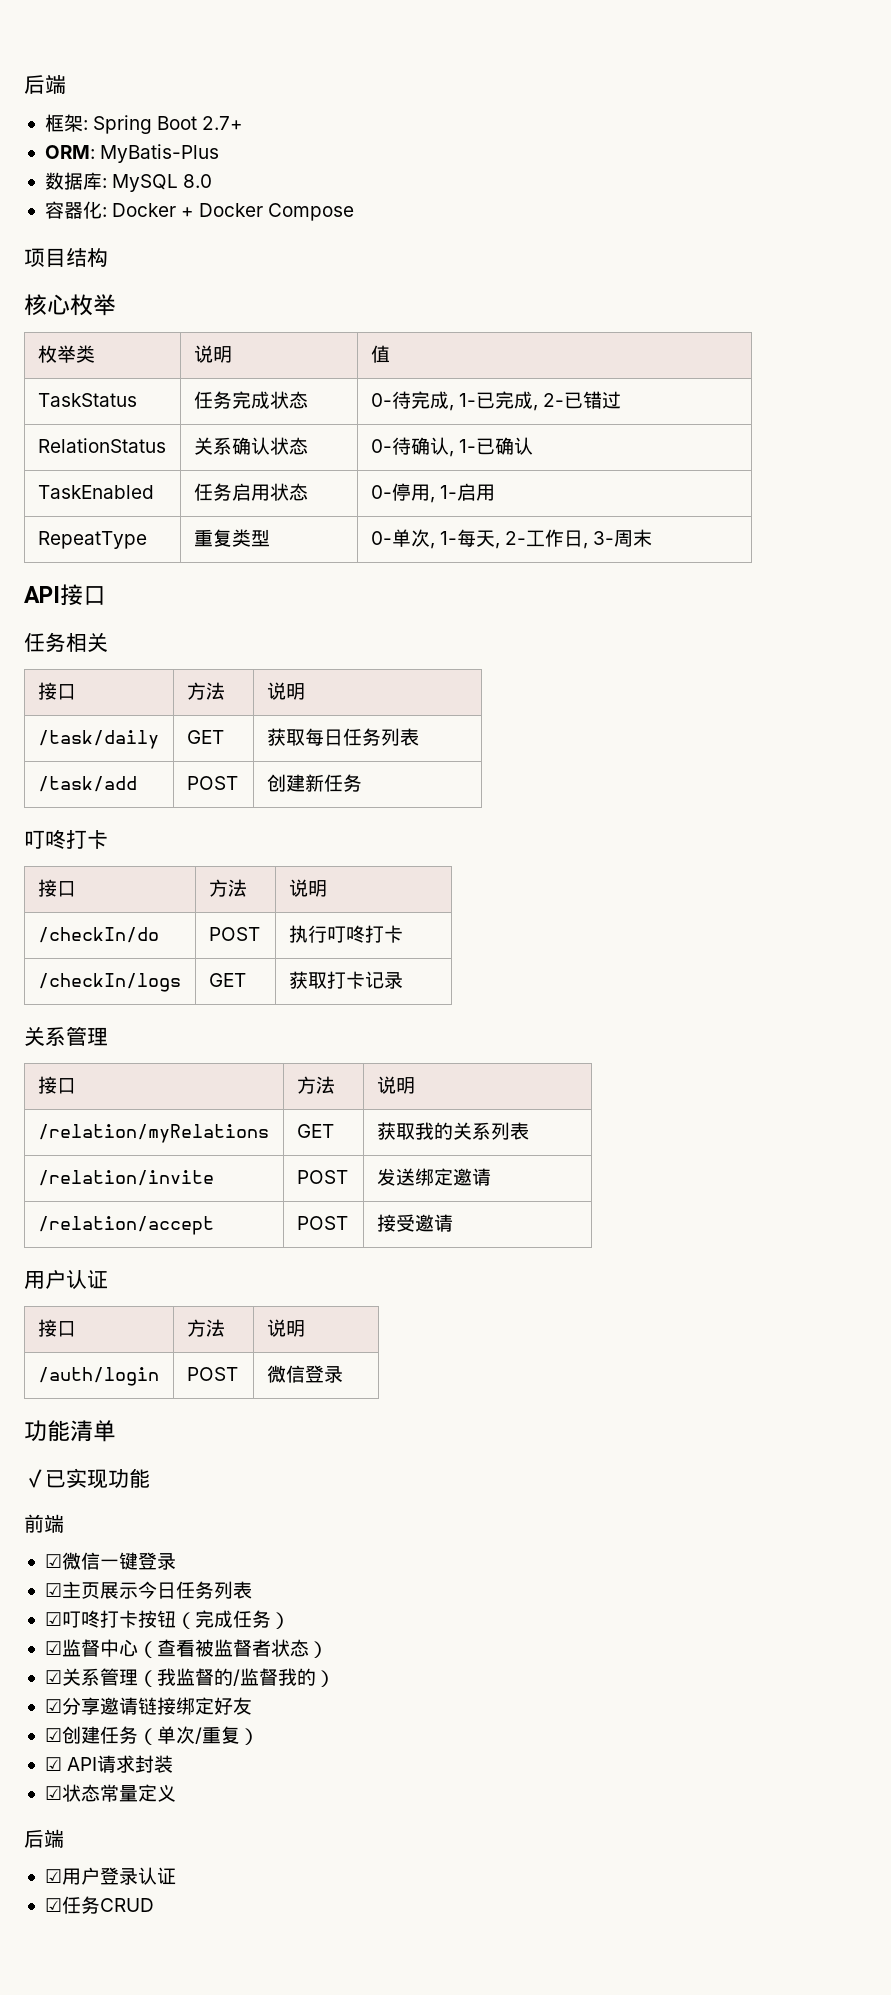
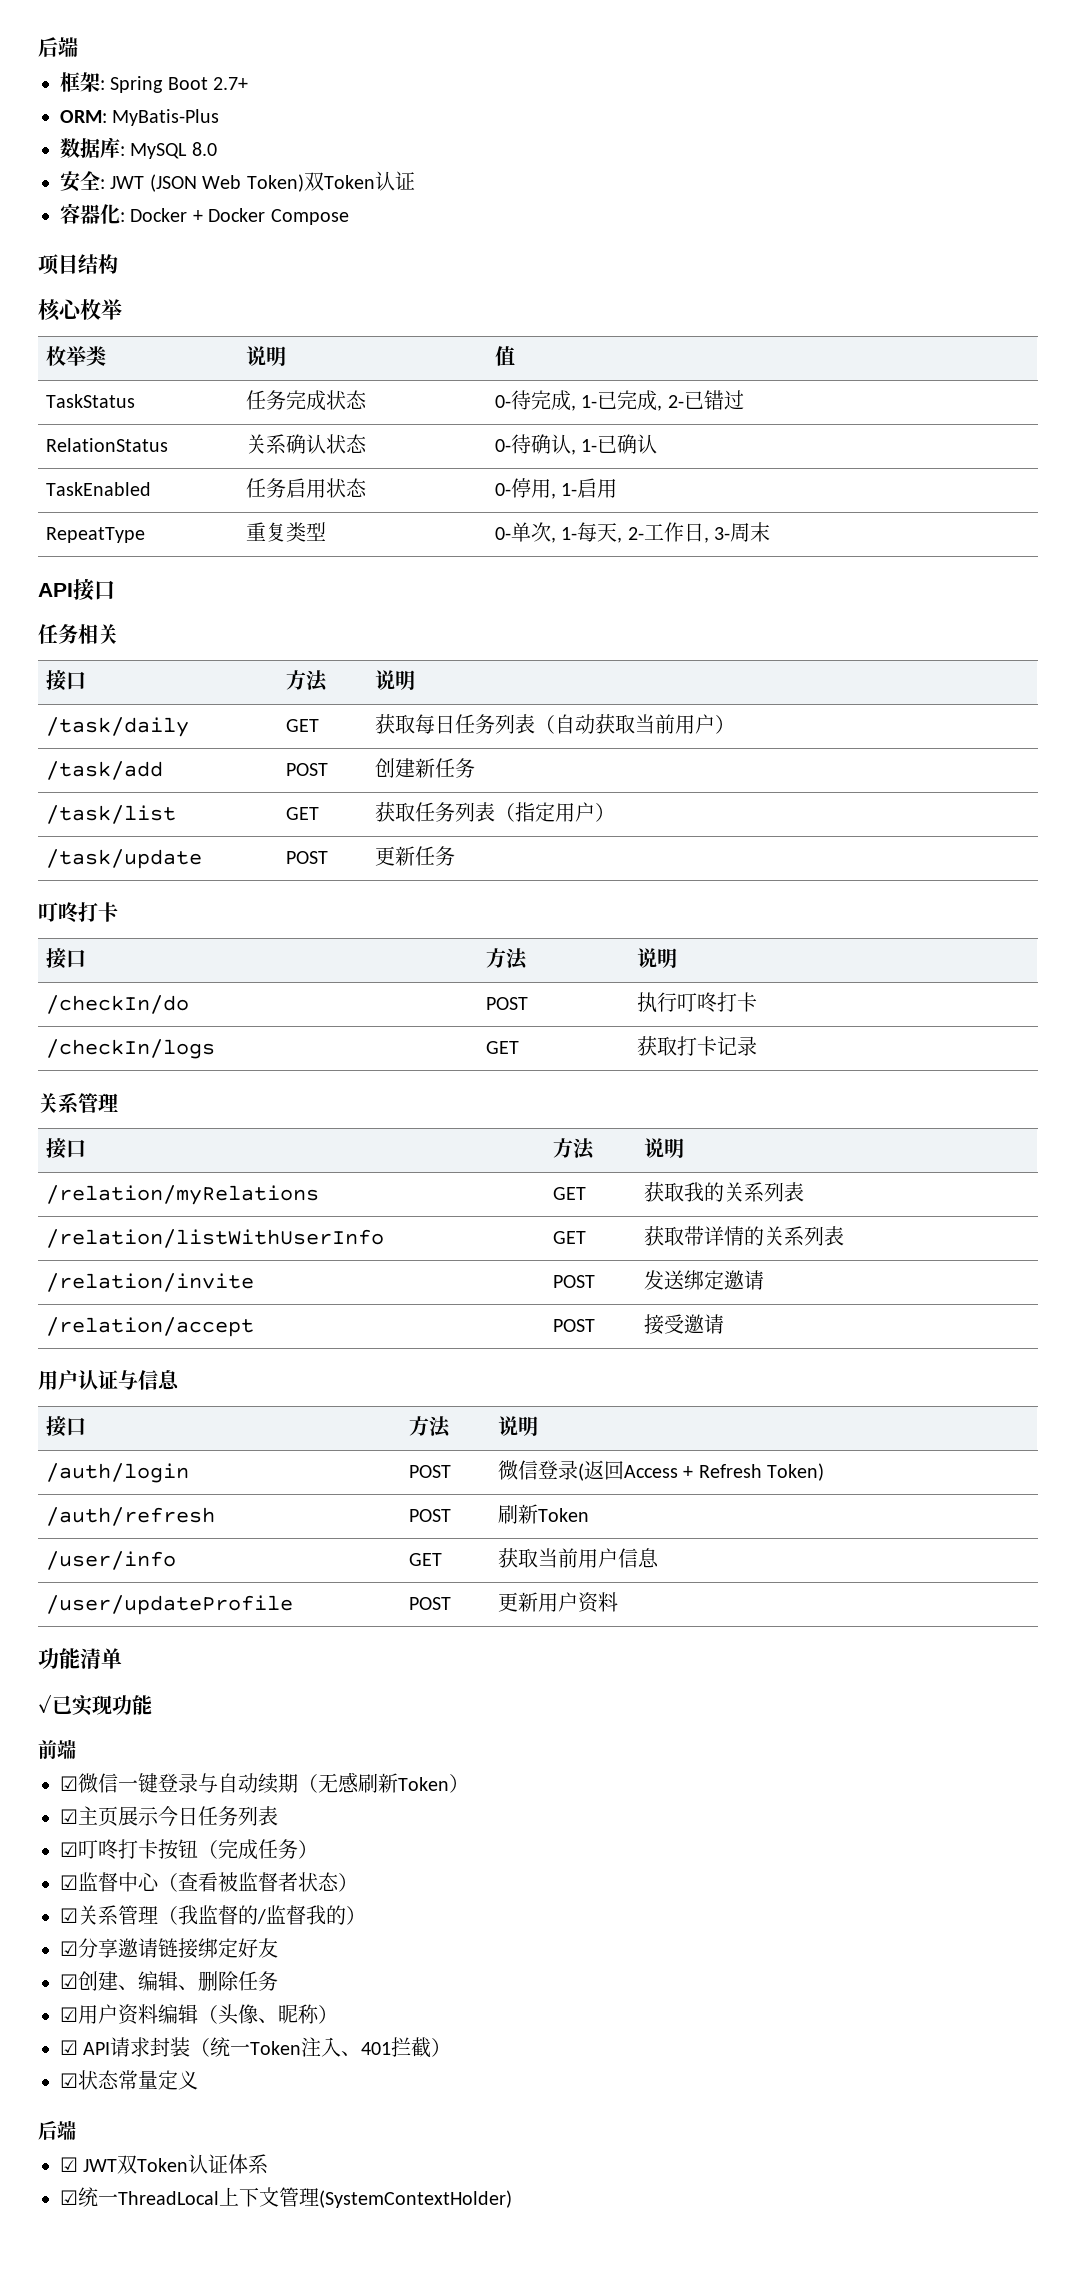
+ 安全: JWT (JSON Web Token)双Token认证
- /task/daily | GET | 获取每日任务列表
+ /task/daily | GET | 获取每日任务列表（自动获取当前用户）
+ /task/list | GET | 获取任务列表（指定用户）
+ /task/update | POST | 更新任务
+ /relation/listWithUserInfo | GET | 获取带详情的关系列表
- 用户认证
+ 用户认证与信息
- /auth/login | POST | 微信登录
+ /auth/login | POST | 微信登录(返回Access + Refresh Token)
+ /auth/refresh | POST | 刷新Token
+ /user/info | GET | 获取当前用户信息
+ /user/updateProfile | POST | 更新用户资料
- ☑微信一键登录
+ ☑微信一键登录与自动续期（无感刷新Token）
- ☑创建任务（单次/重复）
+ ☑创建、编辑、删除任务
+ ☑用户资料编辑（头像、昵称）
- ☑ API请求封装
+ ☑ API请求封装（统一Token注入、401拦截）
- ☑用户登录认证
- ☑任务CRUD
+ ☑ JWT双Token认证体系
+ ☑统一ThreadLocal上下文管理(SystemContextHolder)

